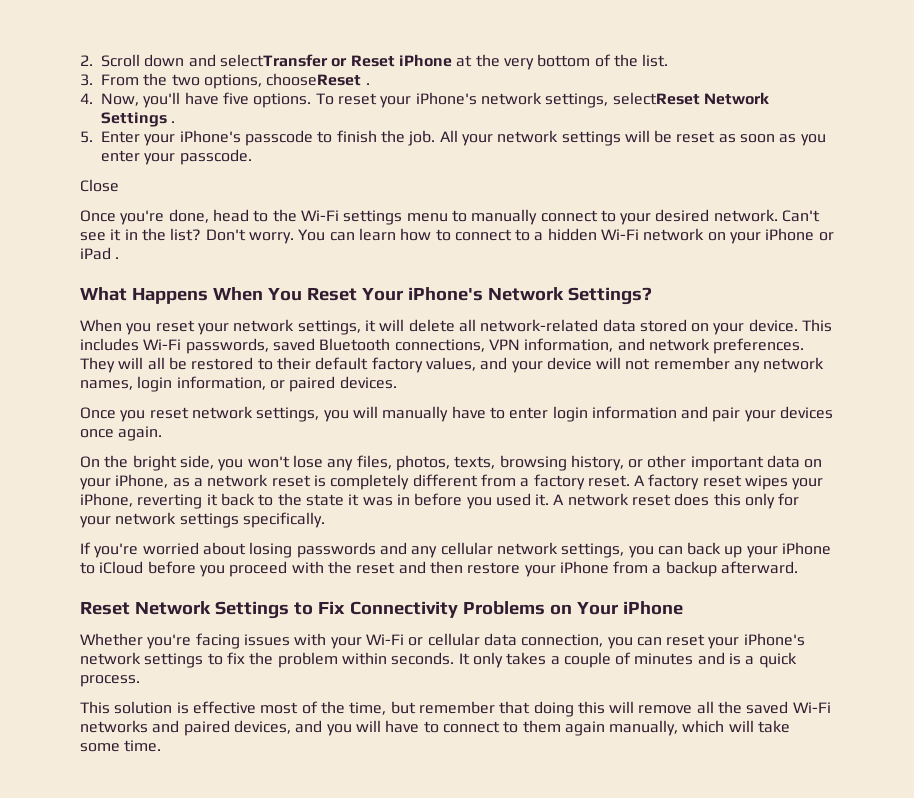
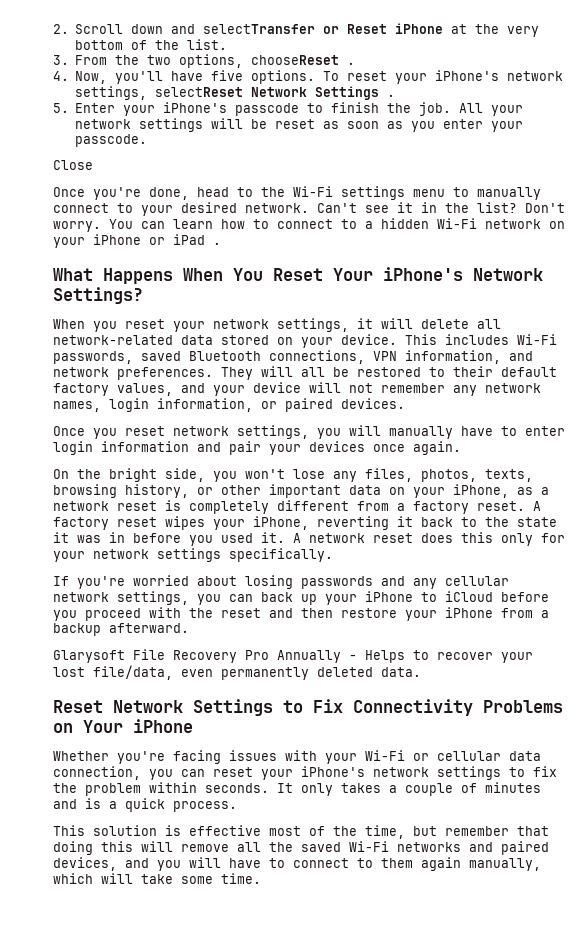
+ Glarysoft File Recovery Pro Annually - Helps to recover your lost file/data, even permanently deleted data.

